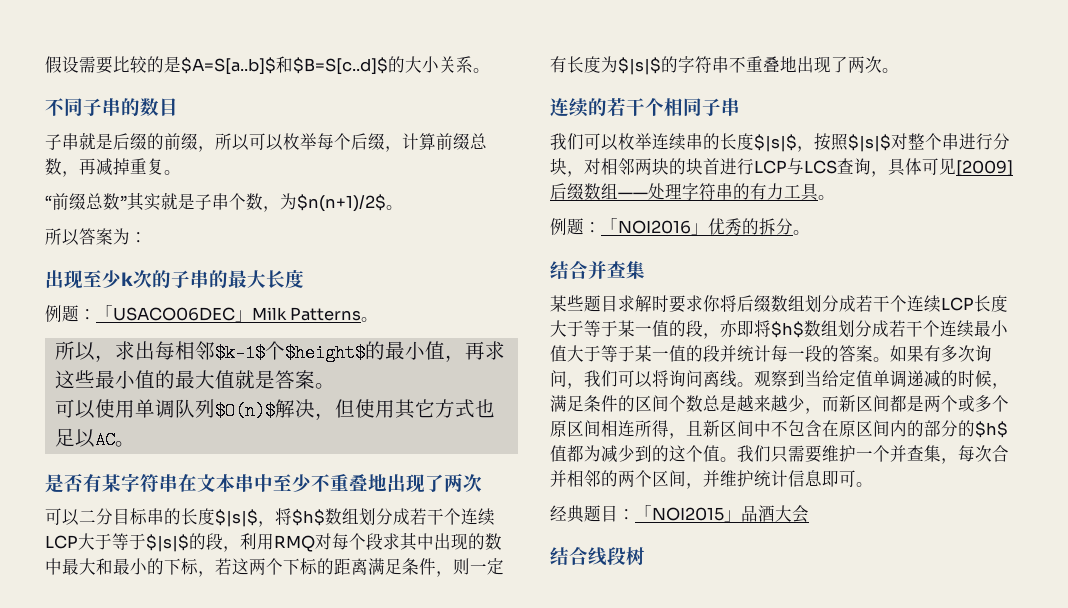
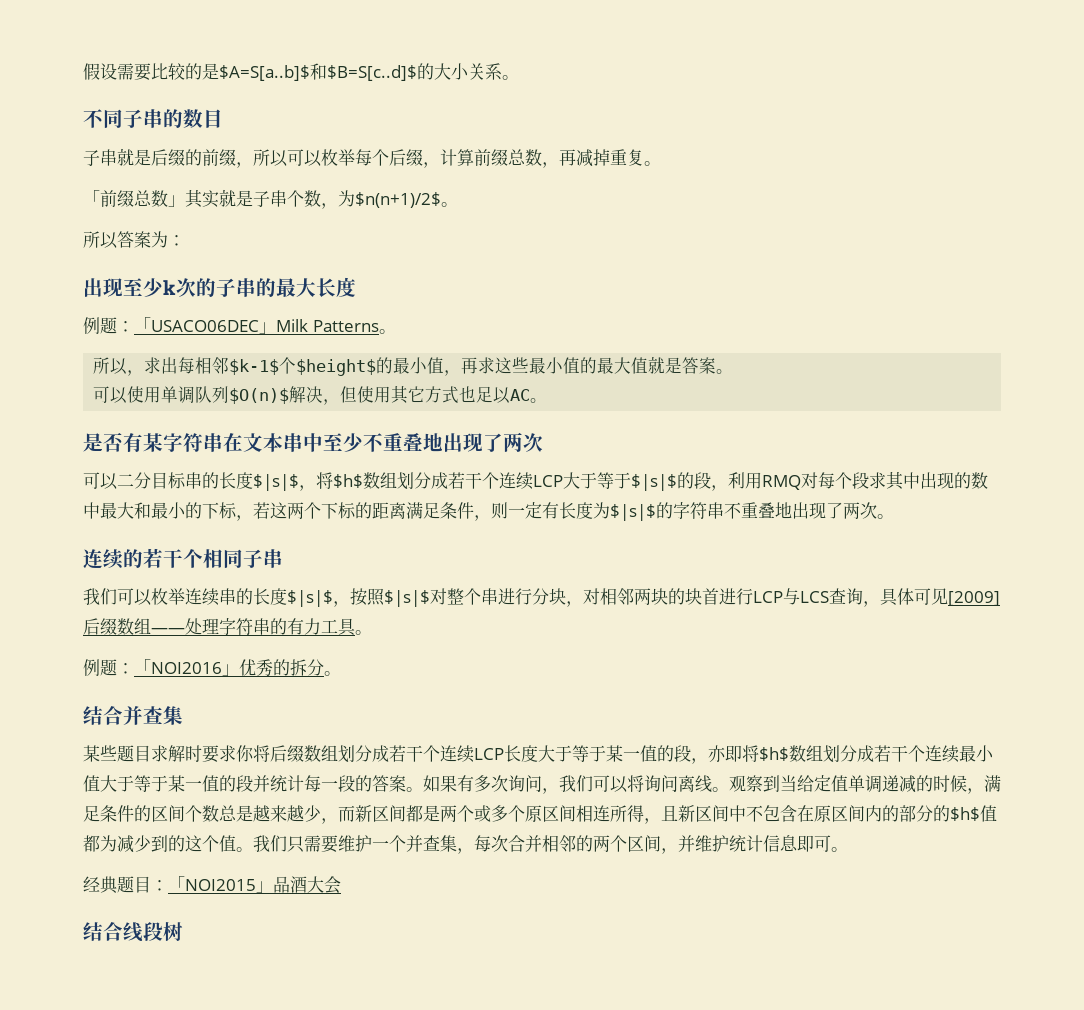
- “前缀总数”其实就是子串个数，为$n(n+1)/2$。
+ 「前缀总数」其实就是子串个数，为$n(n+1)/2$。

